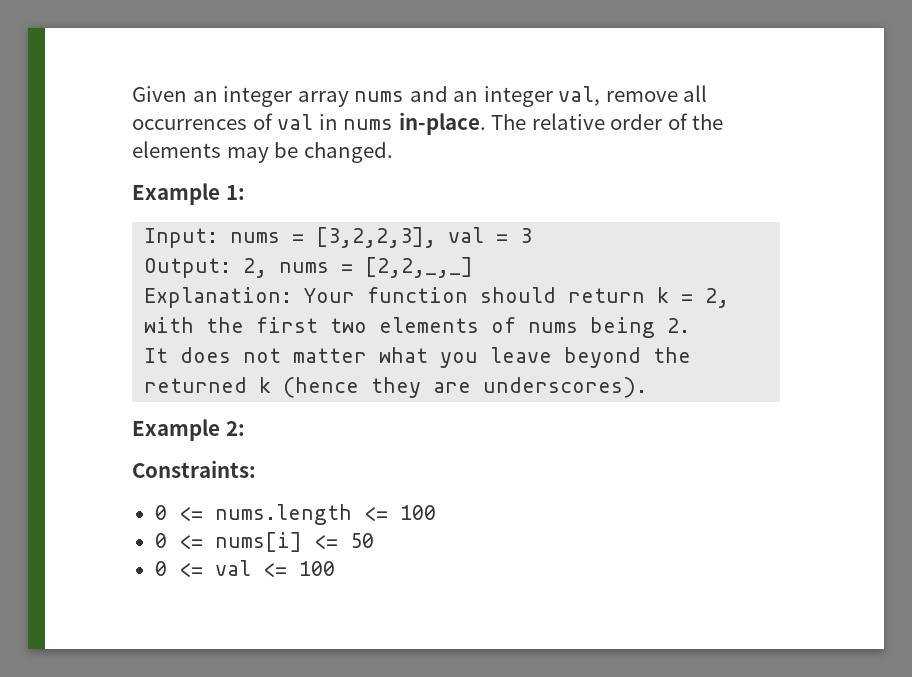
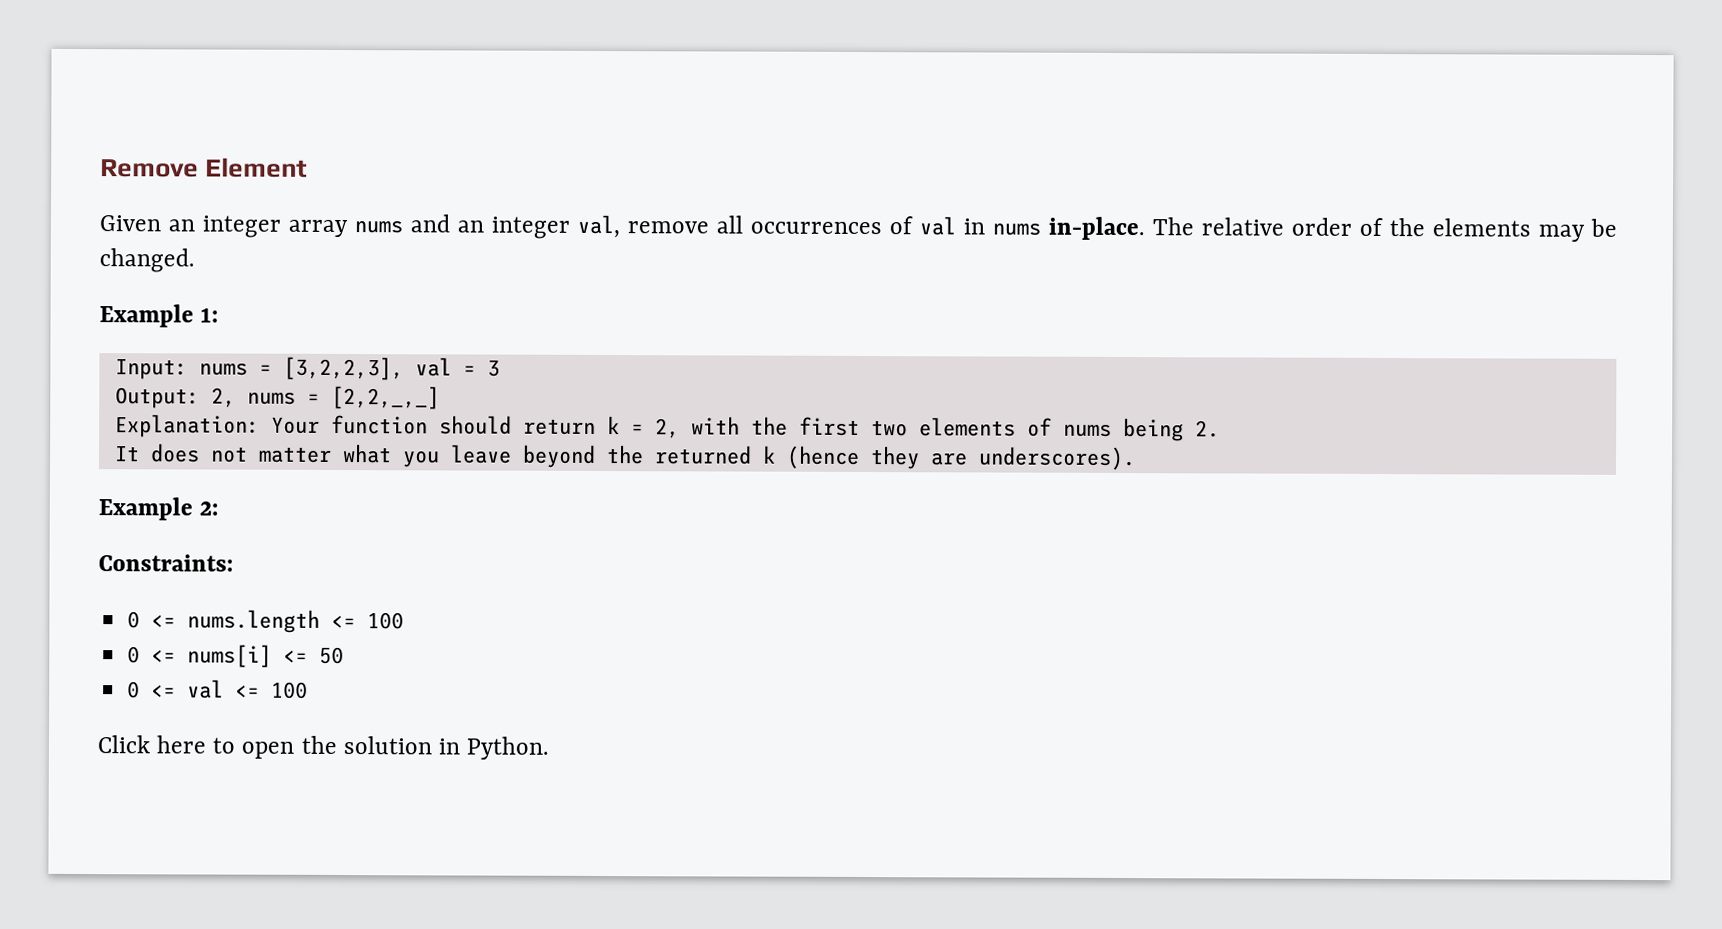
+ Remove Element
+ Click here to open the solution in Python.

